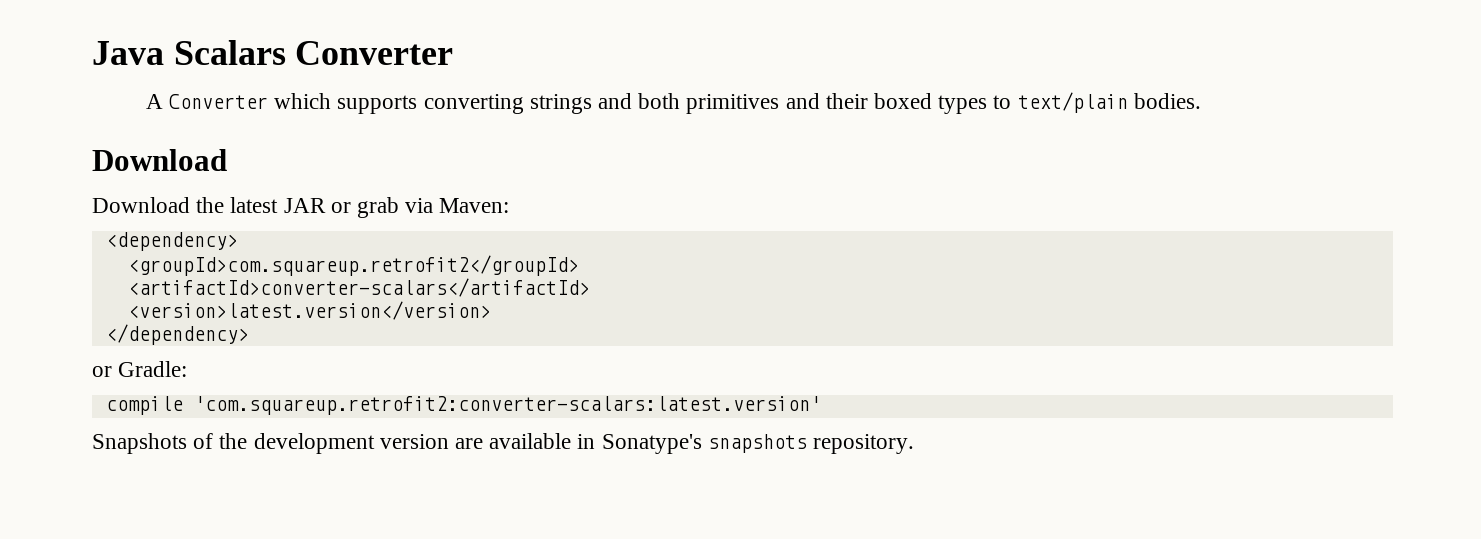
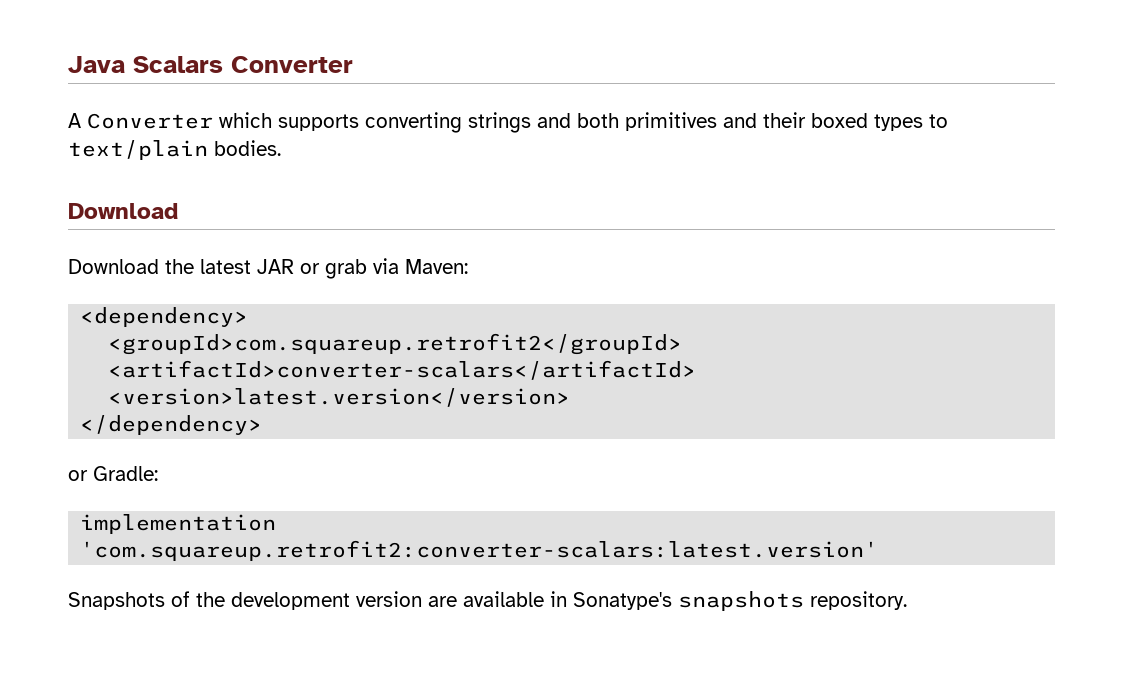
- compile 'com.squareup.retrofit2:converter-scalars:latest.version'
+ implementation 'com.squareup.retrofit2:converter-scalars:latest.version'

